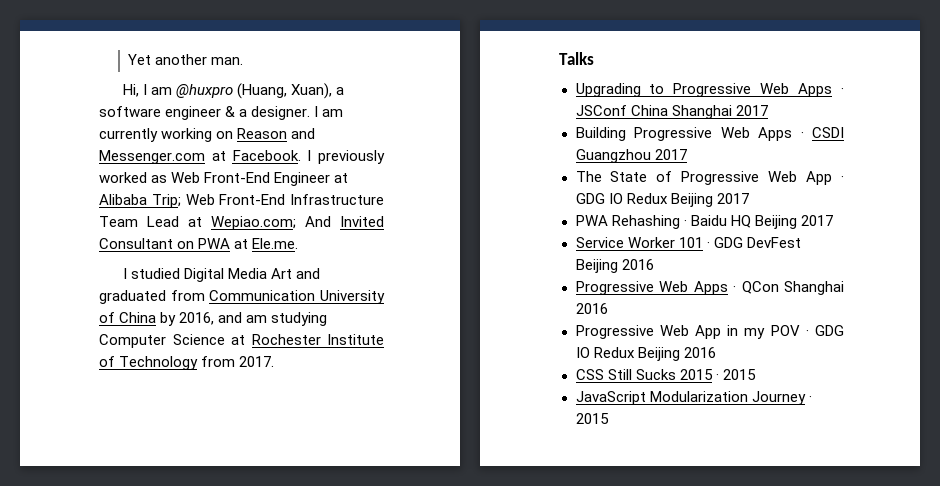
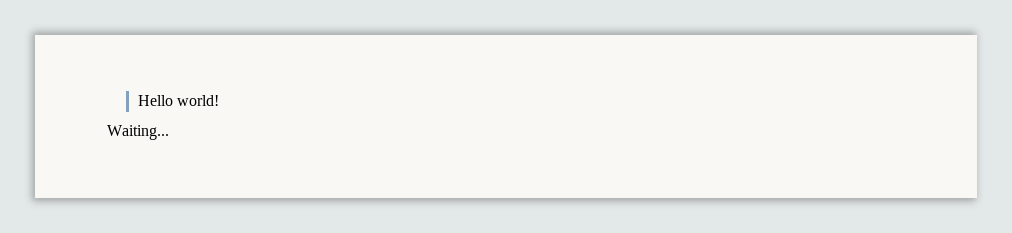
- Yet another man.
- Hi, I am @huxpro (Huang, Xuan), a software engineer & a designer. I am currently working on Reason and Messenger.com at Facebook. I previously worked as Web Front-End Engineer at Alibaba Trip; Web Front-End Infrastructure Team Lead at Wepiao.com; And Invited Consultant on PWA at Ele.me.
- I studied Digital Media Art and graduated from Communication University of China by 2016, and am studying Computer Science at Rochester Institute of Technology from 2017.
- Talks
- Upgrading to Progressive Web Apps · JSConf China Shanghai 2017
- Building Progressive Web Apps · CSDI Guangzhou 2017
- The State of Progressive Web App · GDG IO Redux Beijing 2017
- PWA Rehashing · Baidu HQ Beijing 2017
- Service Worker 101 · GDG DevFest Beijing 2016
- Progressive Web Apps · QCon Shanghai 2016
- Progressive Web App in my POV · GDG IO Redux Beijing 2016
- CSS Still Sucks 2015 · 2015
- JavaScript Modularization Journey · 2015
+ Hello world!
+ Waiting...

